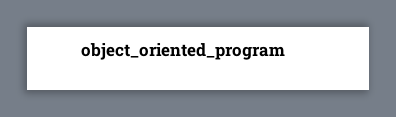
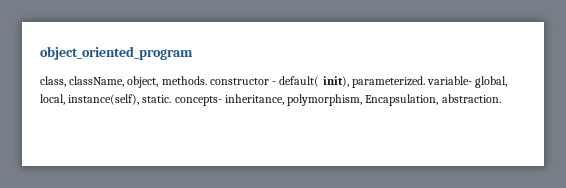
+ class, className, object, methods. constructor - default( init), parameterized. variable- global, local, instance(self), static. concepts- inheritance, polymorphism, Encapsulation, abstraction.

